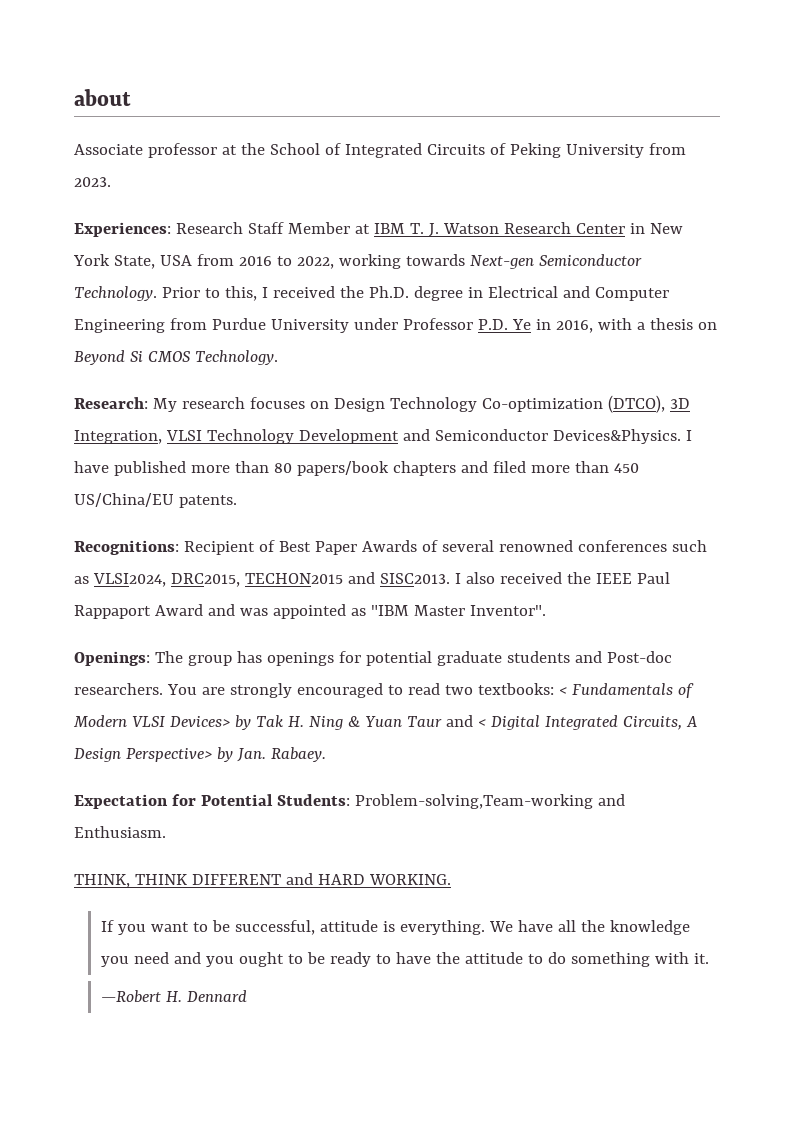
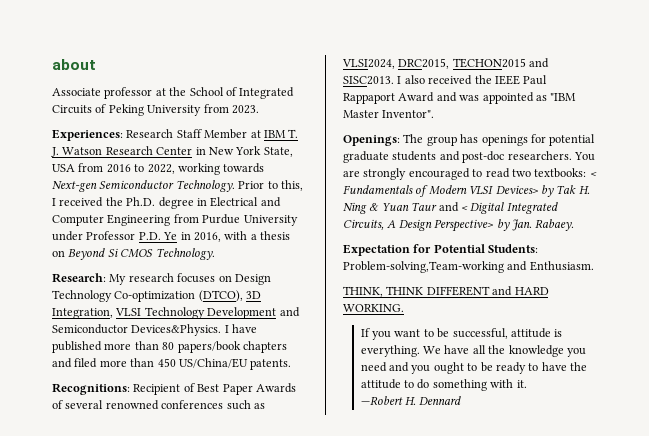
- Openings: The group has openings for potential graduate students and Post-doc researchers.
+ Openings: The group has openings for potential graduate students and post-doc researchers.

